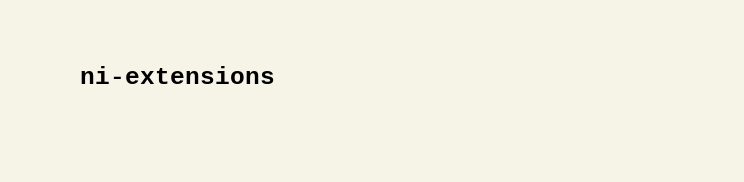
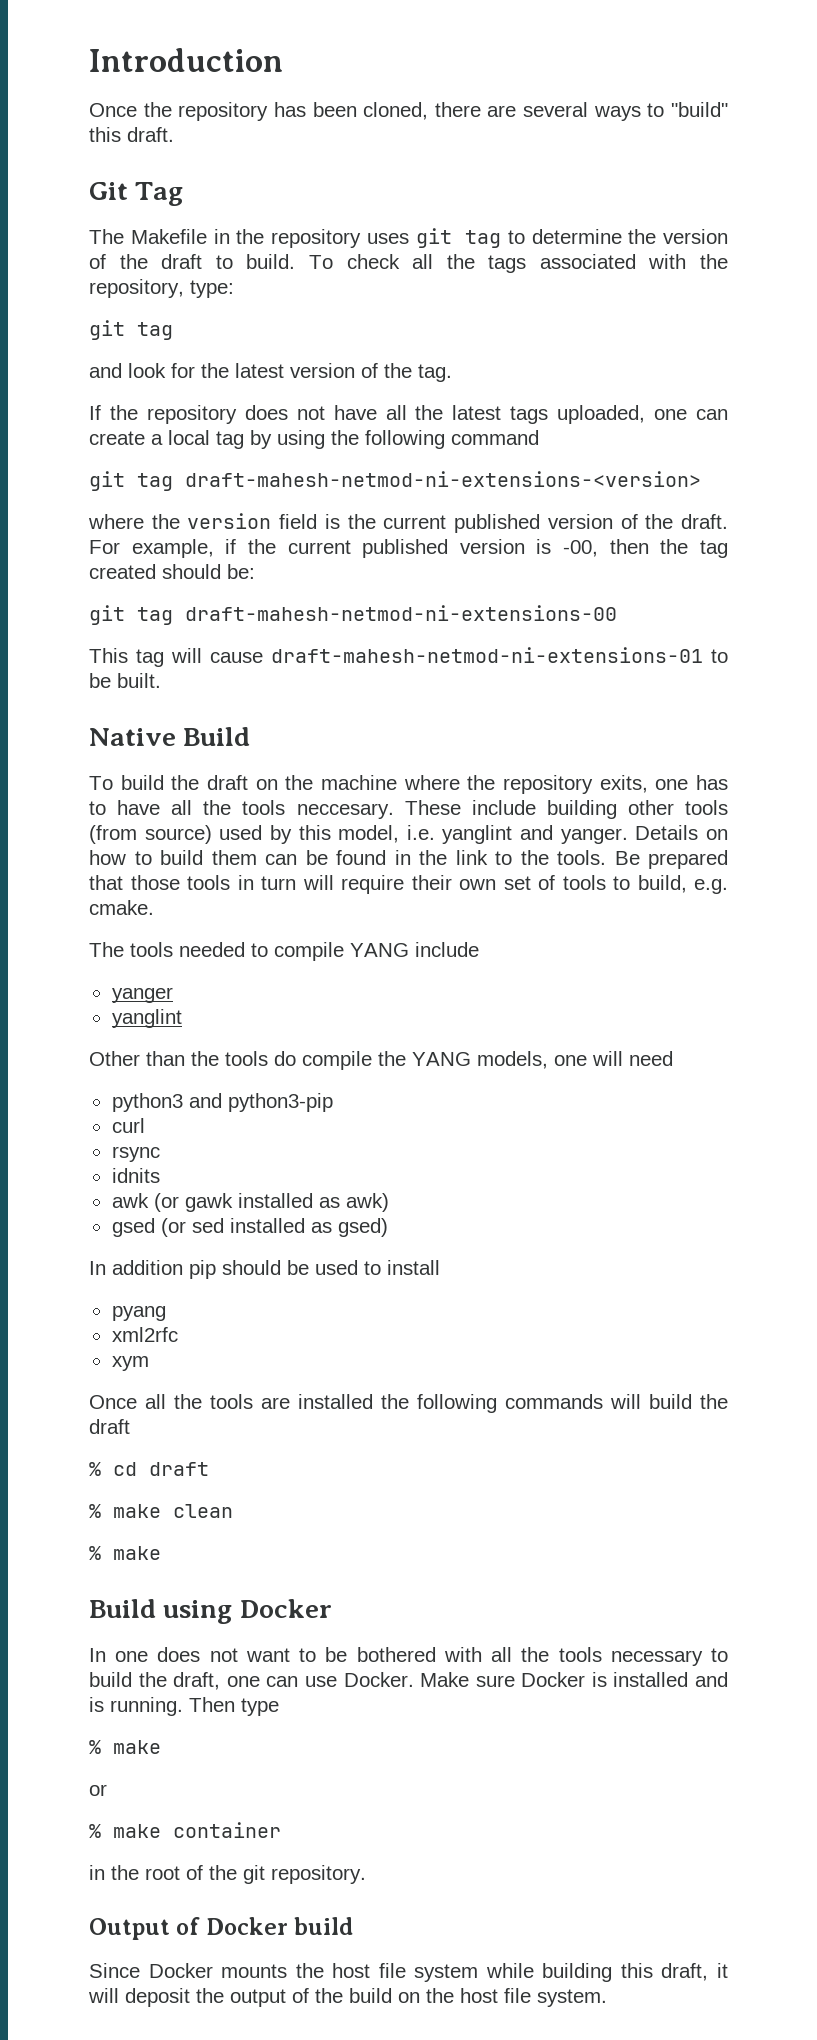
- ni-extensions
+ Introduction
+ Once the repository has been cloned, there are several ways to "build" this draft.
+ Git Tag
+ The Makefile in the repository uses git tag to determine the version of the draft to build. To check all the tags associated with the repository, type:
+ git tag
+ and look for the latest version of the tag.
+ If the repository does not have all the latest tags uploaded, one can create a local tag by using the following command
+ git tag draft-mahesh-netmod-ni-extensions-<version>
+ where the version field is the current published version of the draft. For example, if the current published version is -00, then the tag created should be:
+ git tag draft-mahesh-netmod-ni-extensions-00
+ This tag will cause draft-mahesh-netmod-ni-extensions-01 to be built.
+ Native Build
+ To build the draft on the machine where the repository exits, one has to have all the tools neccesary. These include building other tools (from source) used by this model, i.e. yanglint and yanger. Details on how to build them can be found in the link to the tools. Be prepared that those tools in turn will require their own set of tools to build, e.g. cmake.
+ The tools needed to compile YANG include
+ yanger
+ yanglint
+ Other than the tools do compile the YANG models, one will need
+ python3 and python3-pip
+ curl
+ rsync
+ idnits
+ awk (or gawk installed as awk)
+ gsed (or sed installed as gsed)
+ In addition pip should be used to install
+ pyang
+ xml2rfc
+ xym
+ Once all the tools are installed the following commands will build the draft
+ % cd draft
+ % make clean
+ % make
+ Build using Docker
+ In one does not want to be bothered with all the tools necessary to build the draft, one can use Docker. Make sure Docker is installed and is running. Then type
+ % make
+ or
+ % make container
+ in the root of the git repository.
+ Output of Docker build
+ Since Docker mounts the host file system while building this draft, it will deposit the output of the build on the host file system.

